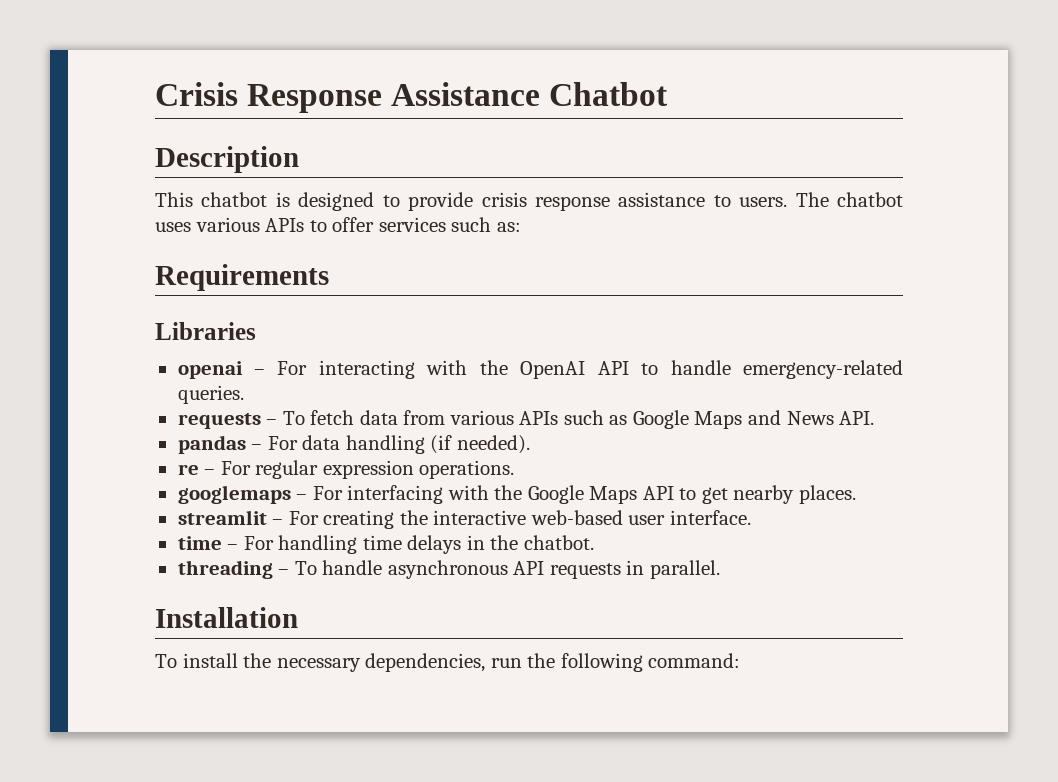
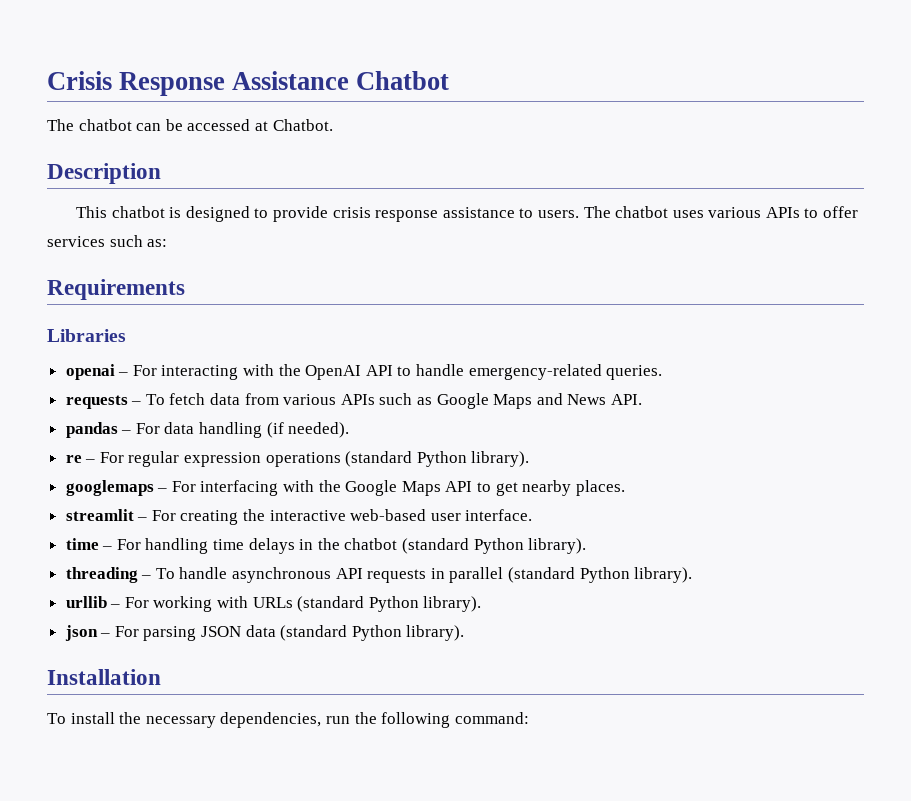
+ The chatbot can be accessed at Chatbot.
- re – For regular expression operations.
+ re – For regular expression operations (standard Python library).
- time – For handling time delays in the chatbot.
+ time – For handling time delays in the chatbot (standard Python library).
- threading – To handle asynchronous API requests in parallel.
+ threading – To handle asynchronous API requests in parallel (standard Python library).
+ urllib – For working with URLs (standard Python library).
+ json – For parsing JSON data (standard Python library).

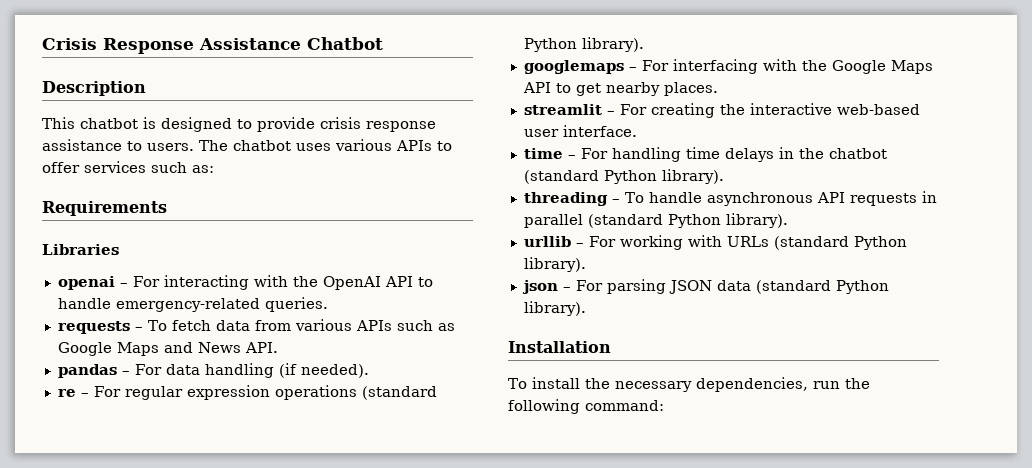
- The chatbot can be accessed at Chatbot.

